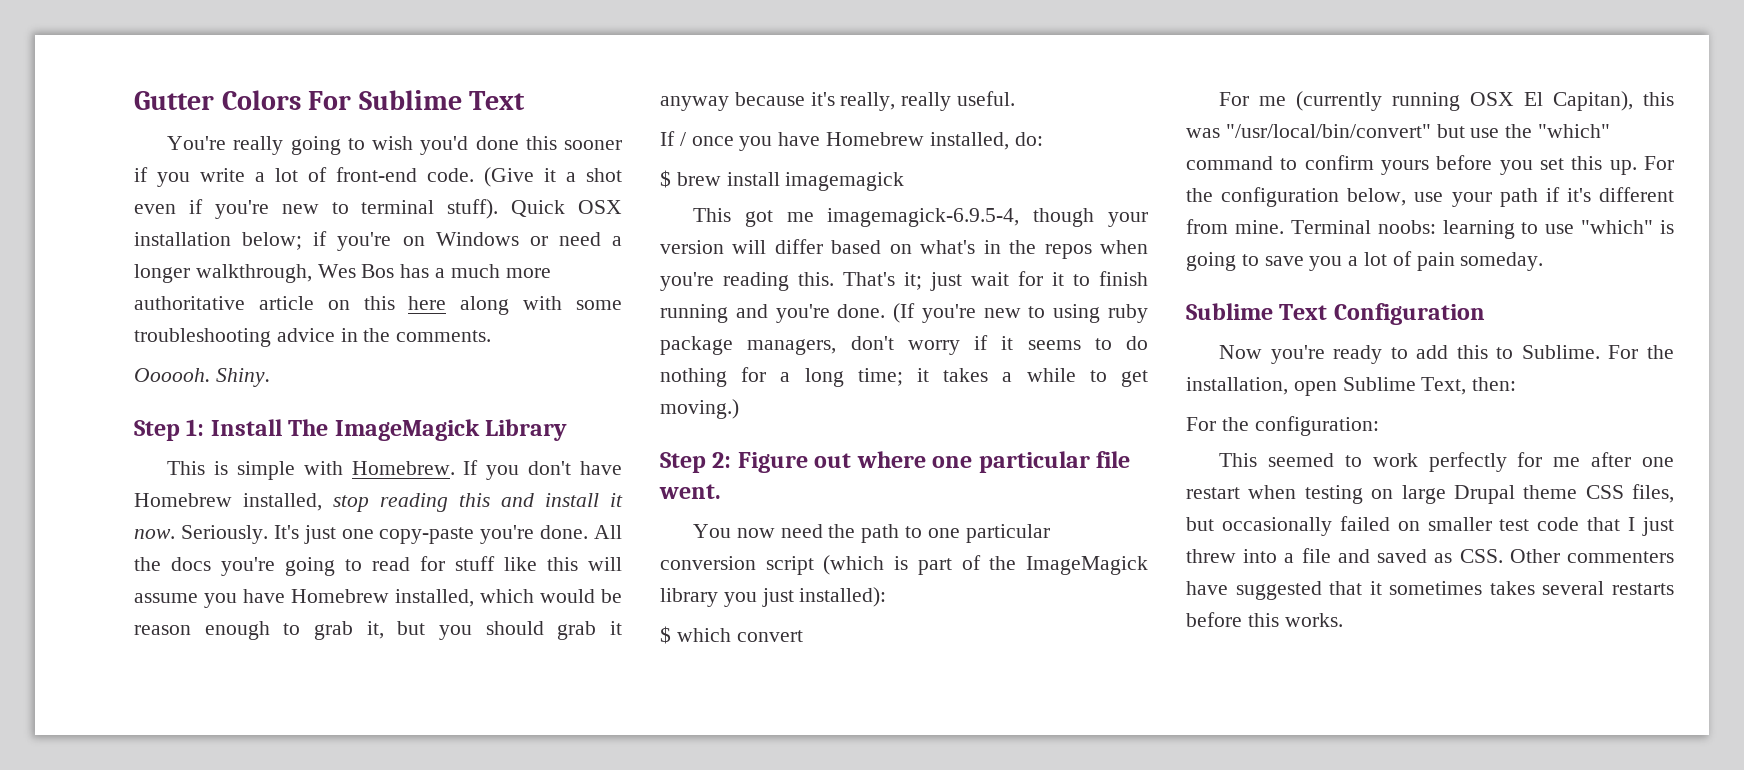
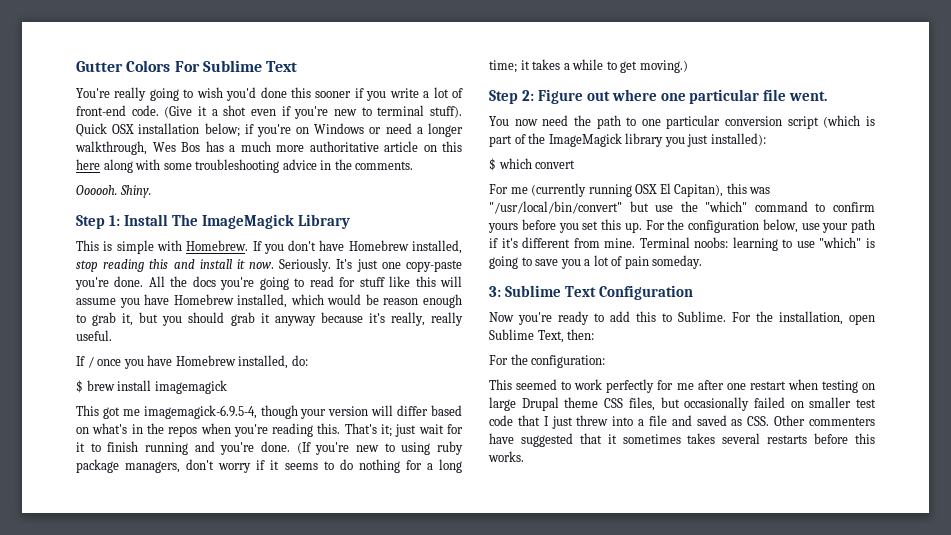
- Sublime Text Configuration
+ 3: Sublime Text Configuration

